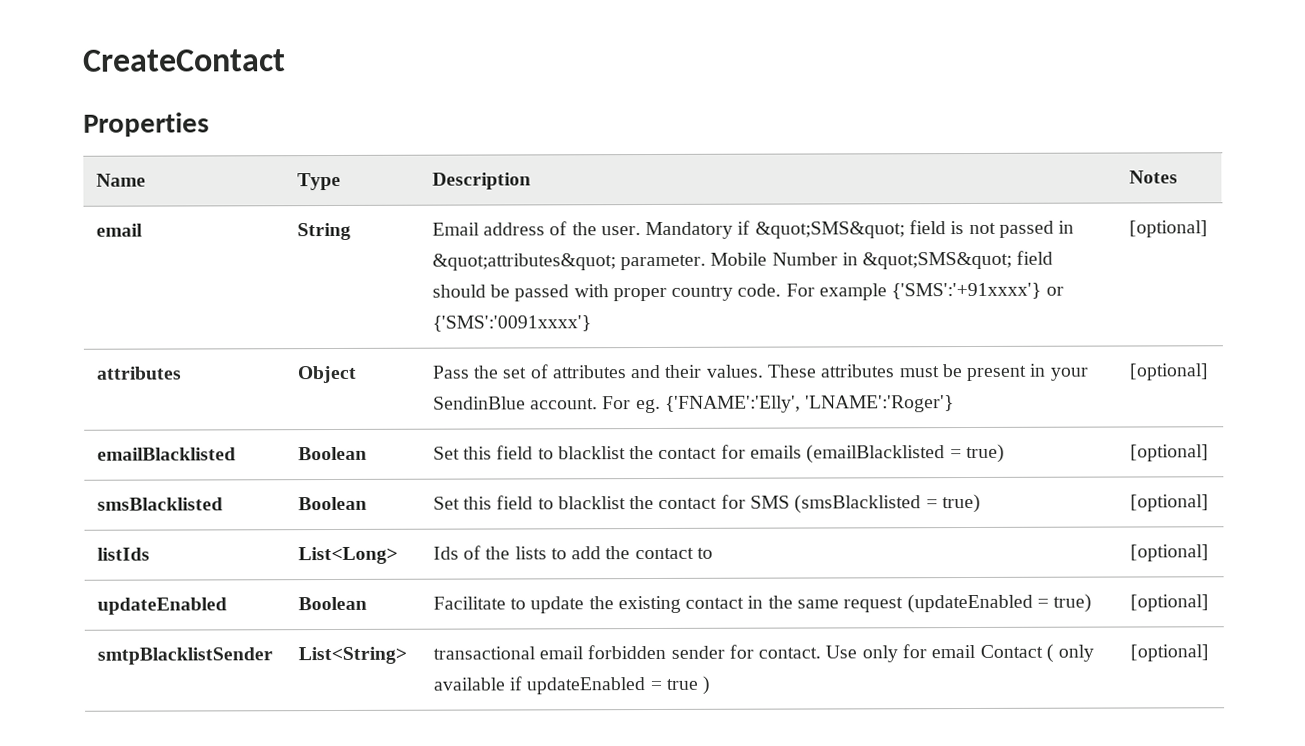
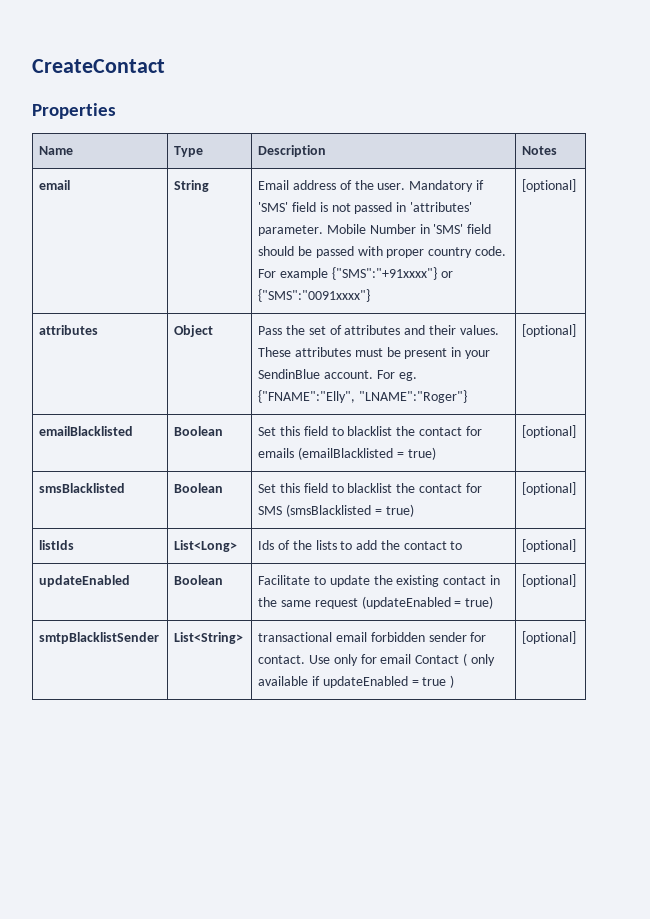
- email | String | Email address of the user. Mandatory if &quot;SMS&quot; field is not passed in &quot;attributes&quot; parameter. Mobile Number in &quot;SMS&quot; field should be passed with proper country code. For example {'SMS':'+91xxxx'} or {'SMS':'0091xxxx'} | [optional]
+ email | String | Email address of the user. Mandatory if 'SMS' field is not passed in 'attributes' parameter. Mobile Number in 'SMS' field should be passed with proper country code. For example {"SMS":"+91xxxx"} or {"SMS":"0091xxxx"} | [optional]
- attributes | Object | Pass the set of attributes and their values. These attributes must be present in your SendinBlue account. For eg. {'FNAME':'Elly', 'LNAME':'Roger'} | [optional]
+ attributes | Object | Pass the set of attributes and their values. These attributes must be present in your SendinBlue account. For eg. {"FNAME":"Elly", "LNAME":"Roger"} | [optional]

